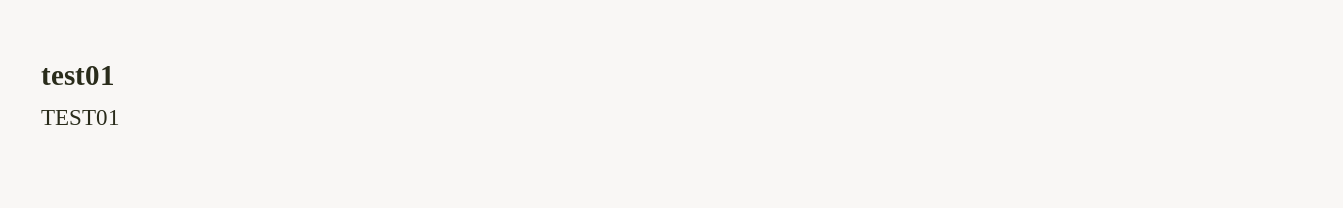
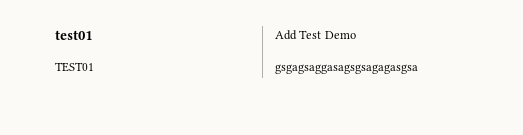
+ Add Test Demo
+ gsgagsaggasagsgsagagasgsa

